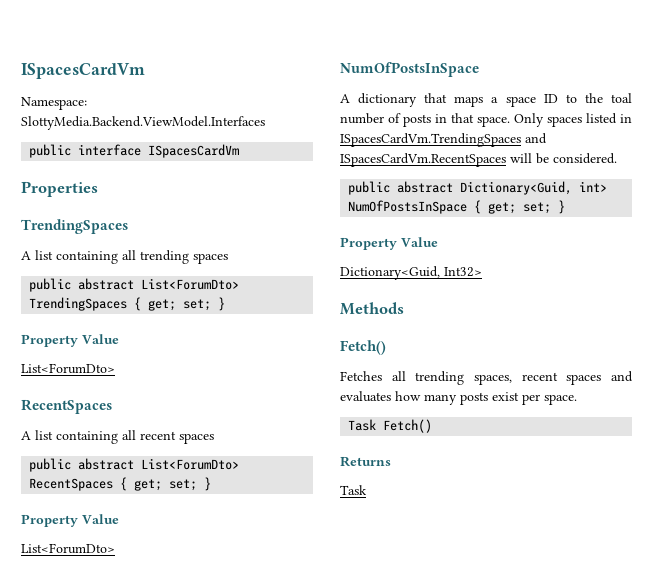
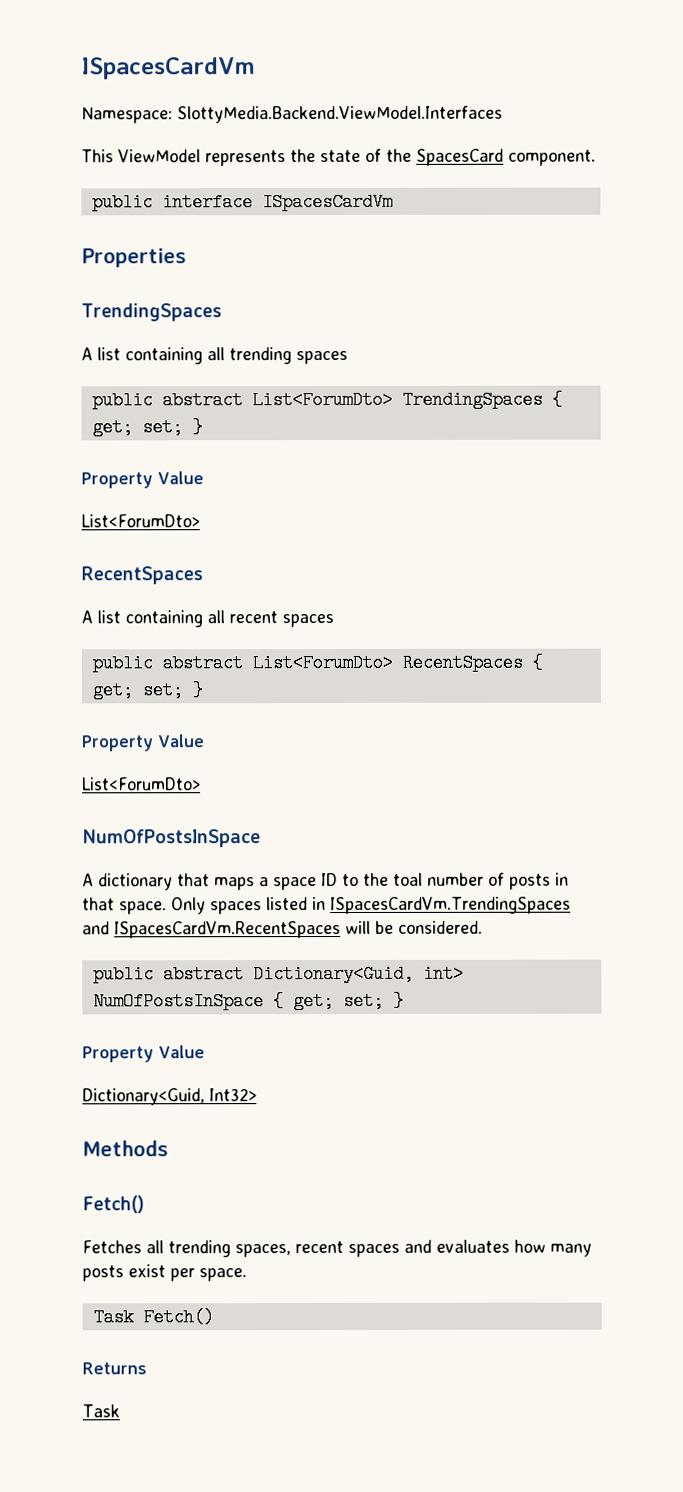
+ This ViewModel represents the state of the SpacesCard component.

